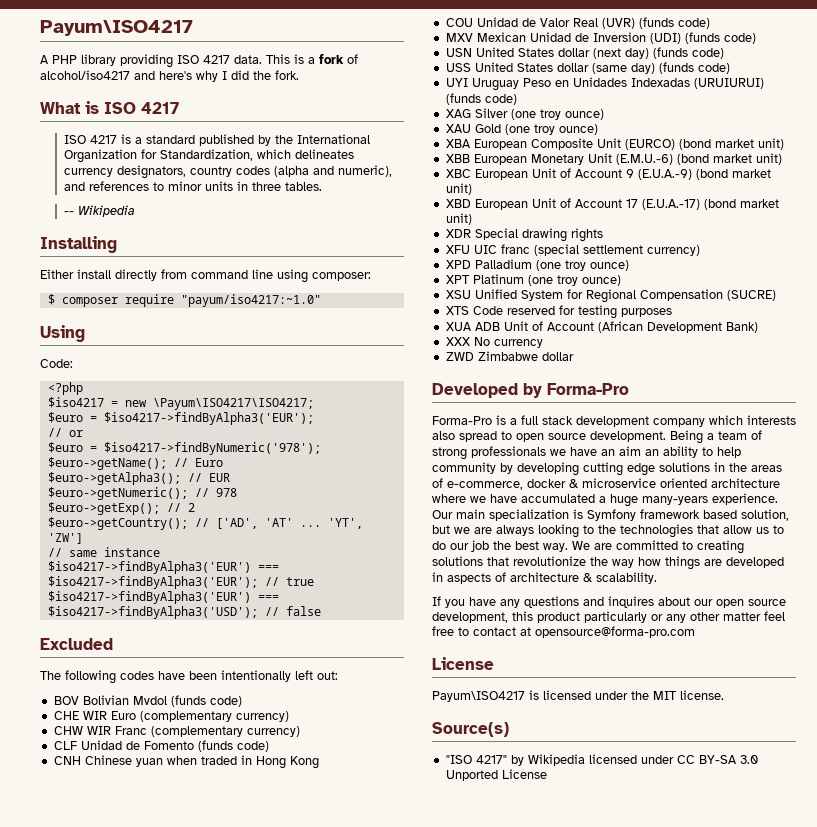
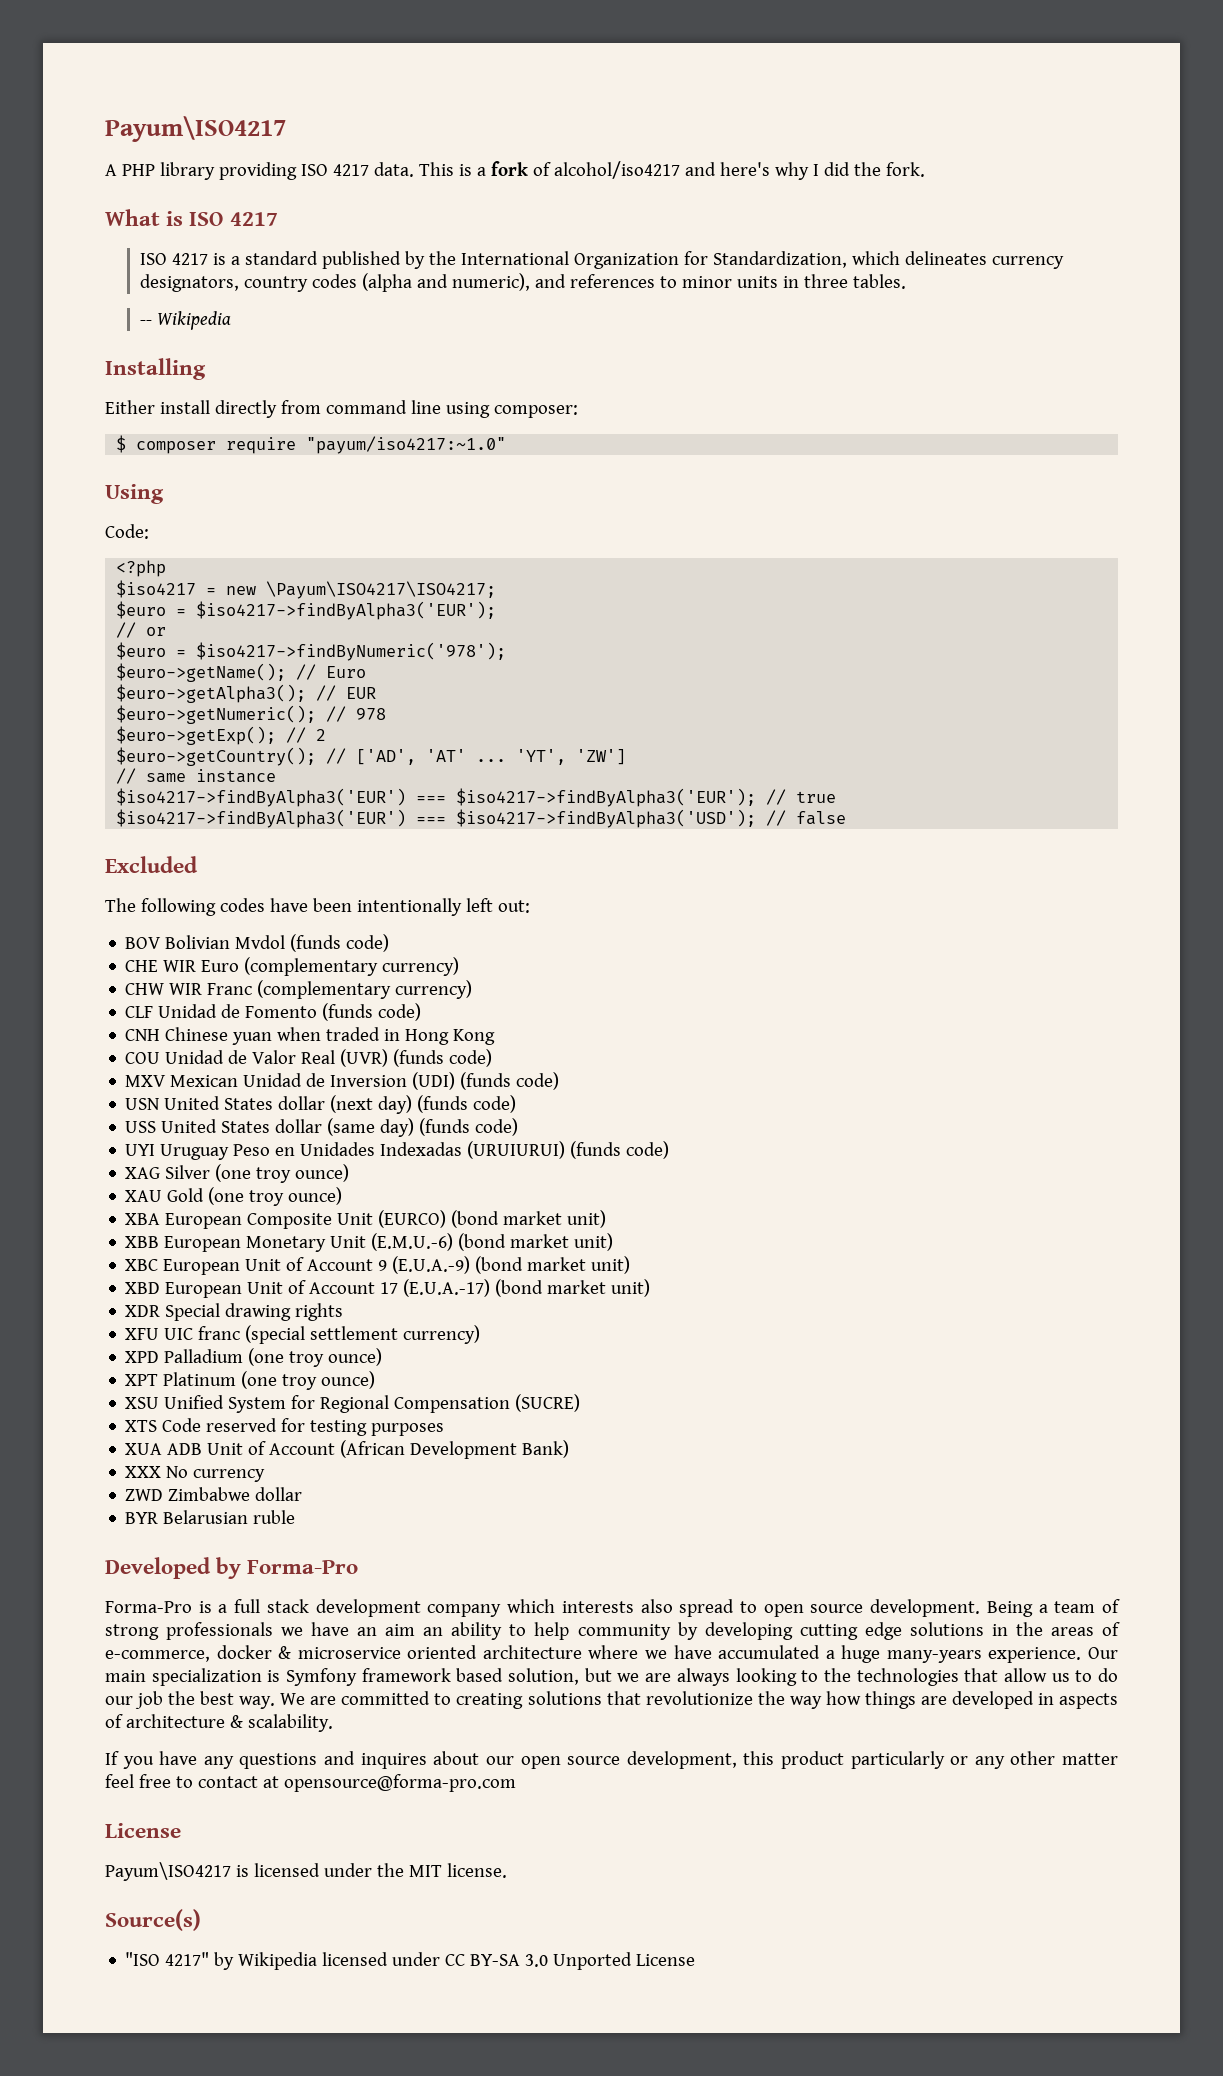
+ BYR Belarusian ruble

